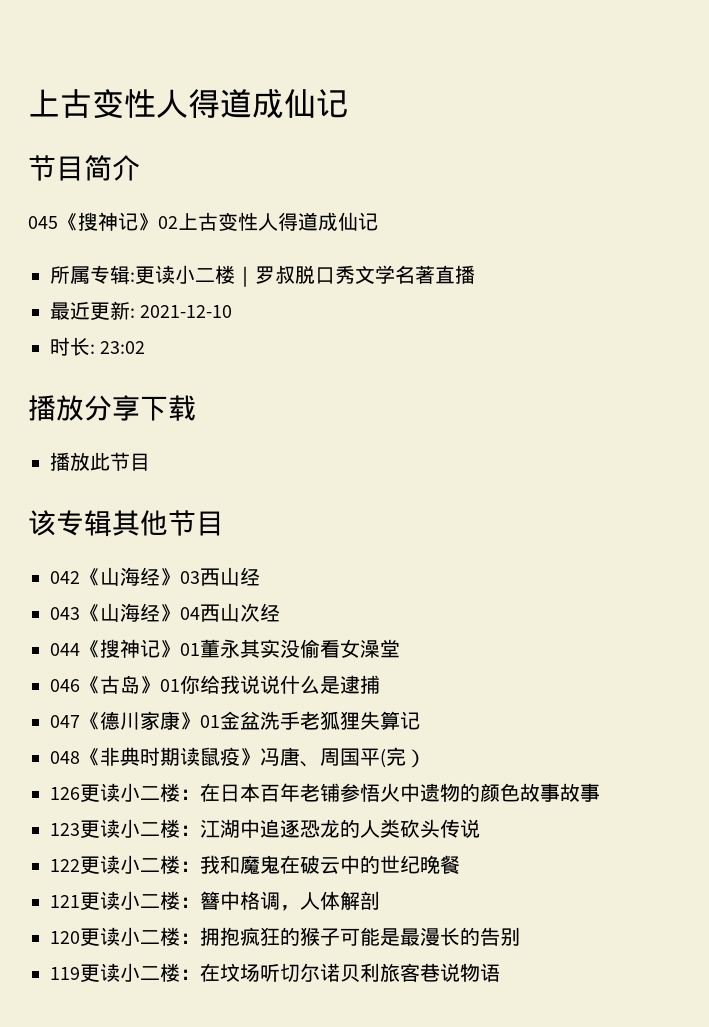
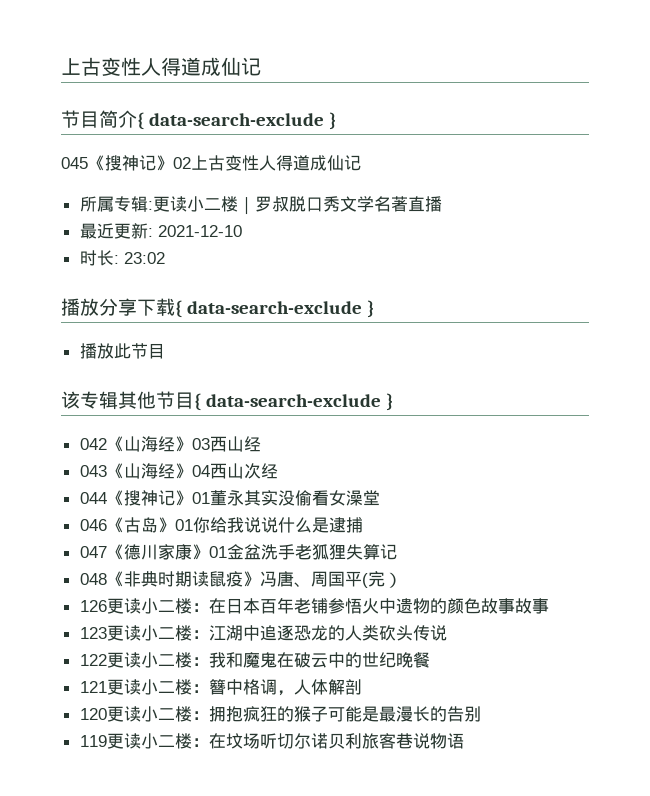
- 节目简介
+ 节目简介{ data-search-exclude }
- 播放分享下载
+ 播放分享下载{ data-search-exclude }
- 该专辑其他节目
+ 该专辑其他节目{ data-search-exclude }

